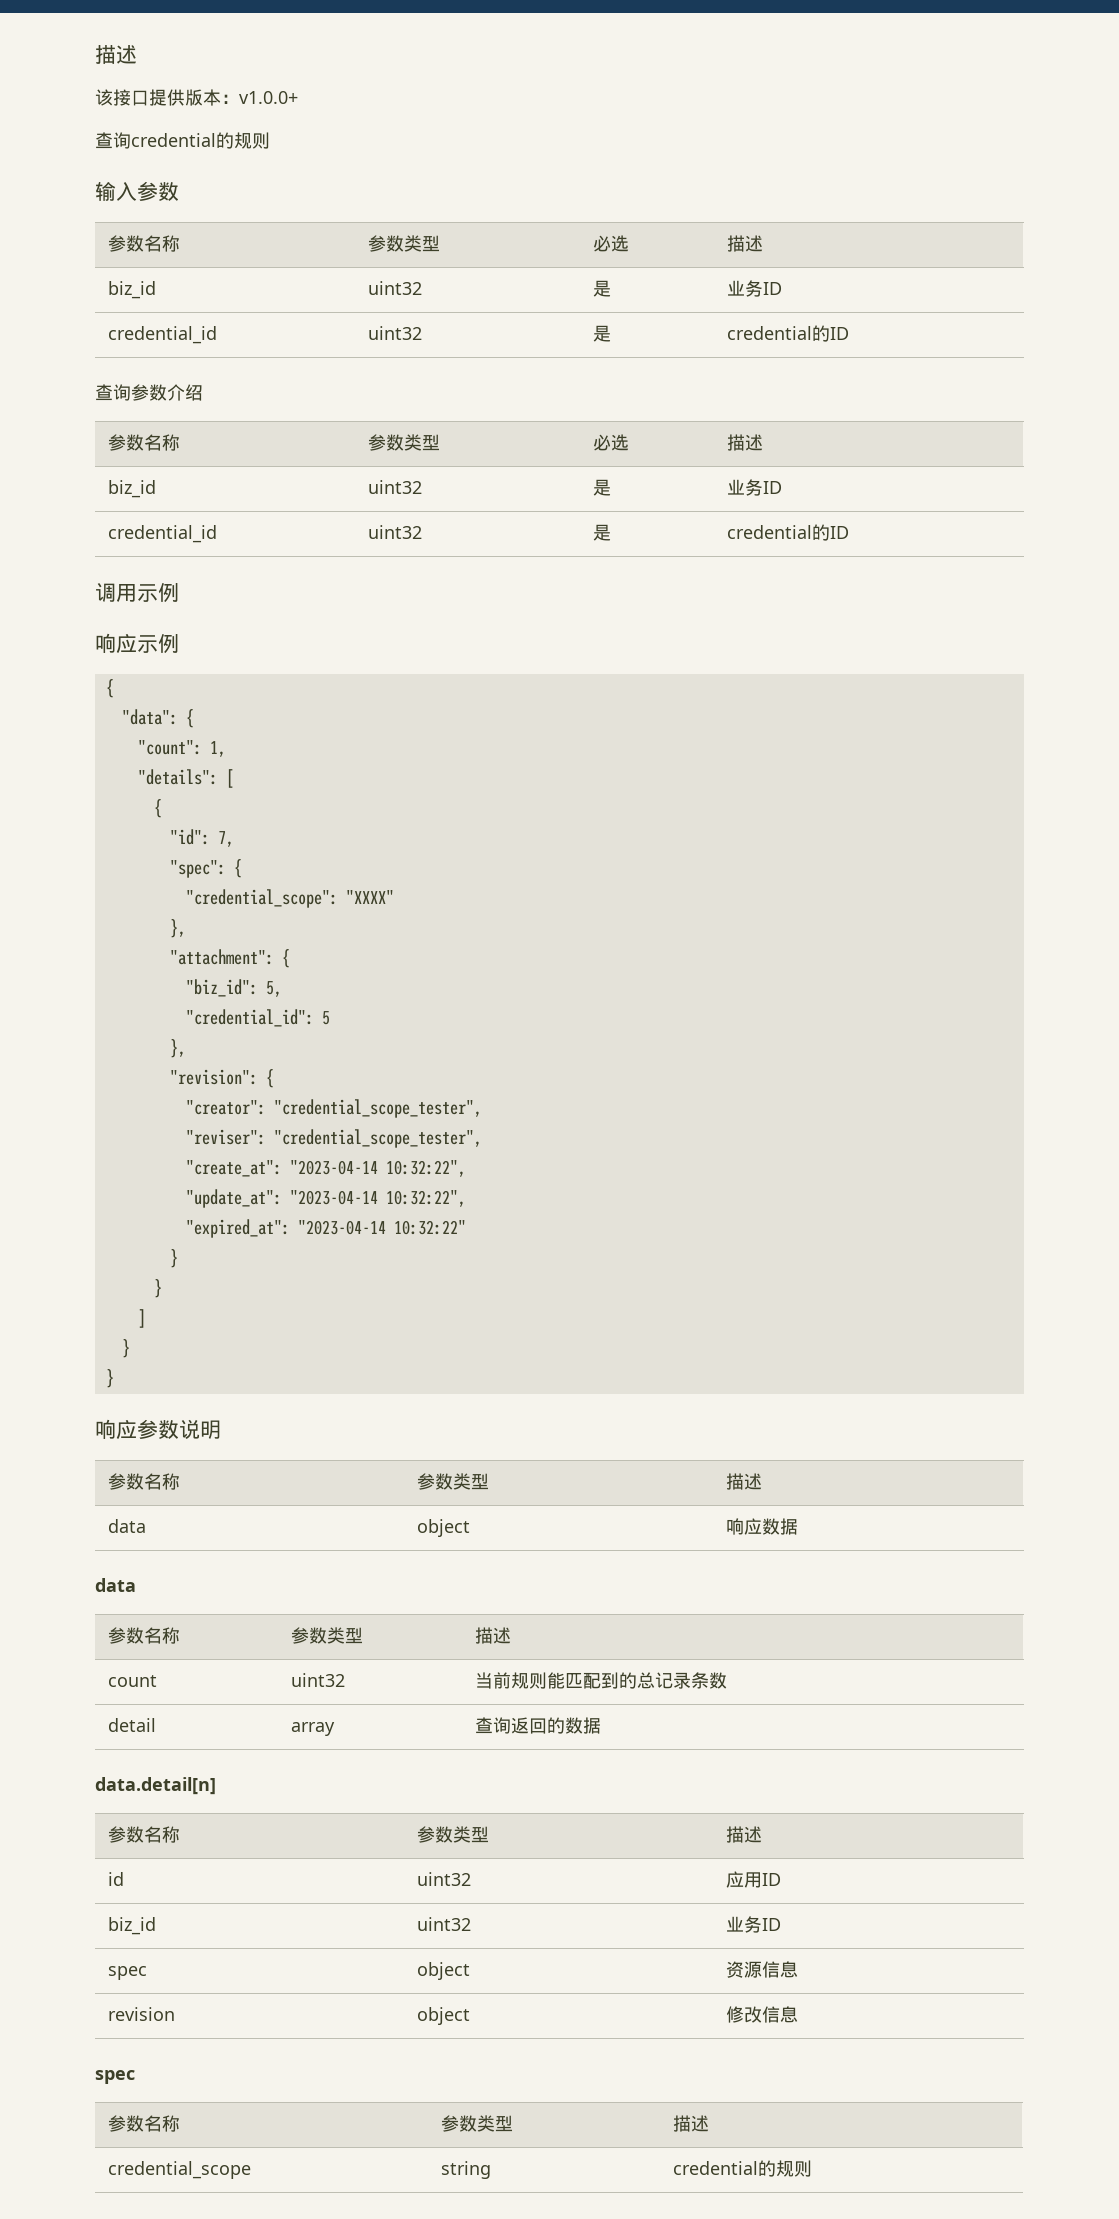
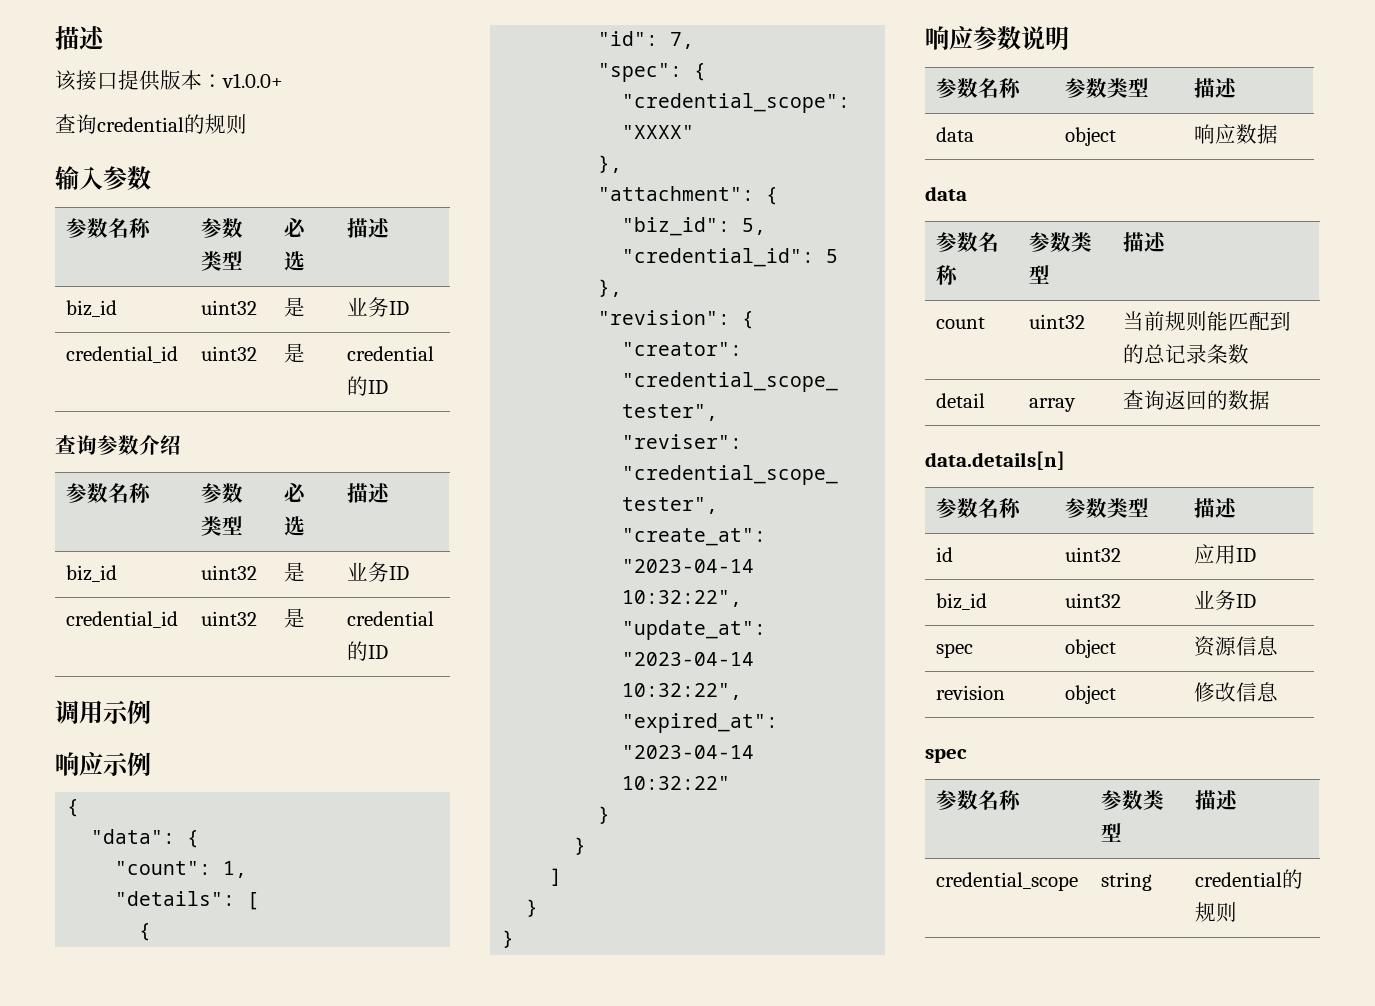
- data.detail[n]
+ data.details[n]

